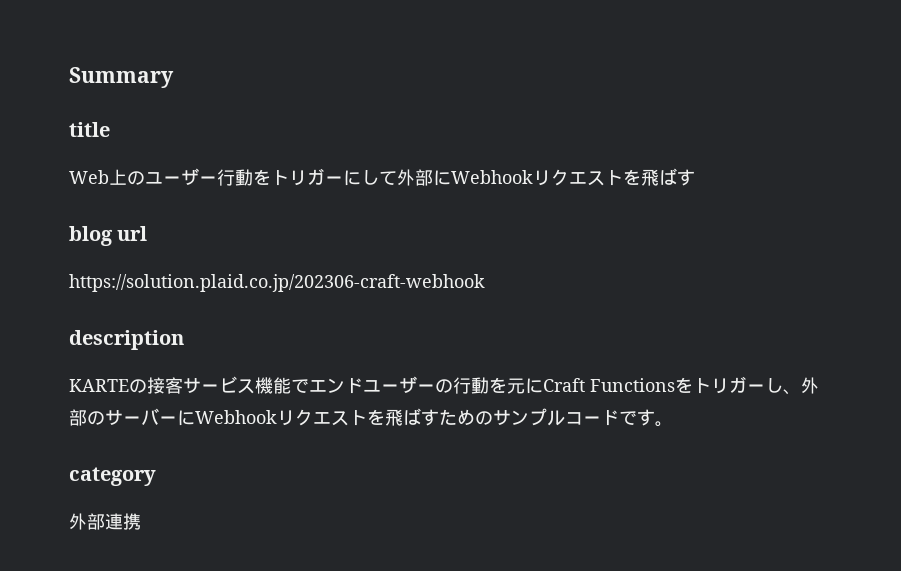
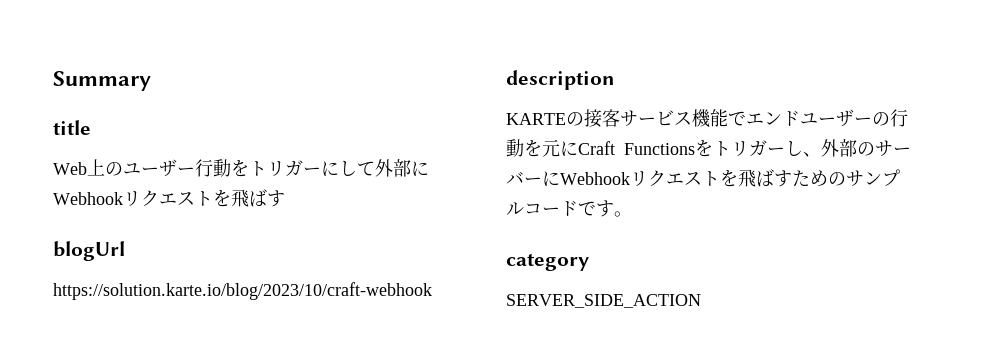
- blog url
- https://solution.plaid.co.jp/202306-craft-webhook
+ blogUrl
+ https://solution.karte.io/blog/2023/10/craft-webhook
- 外部連携
+ SERVER_SIDE_ACTION

